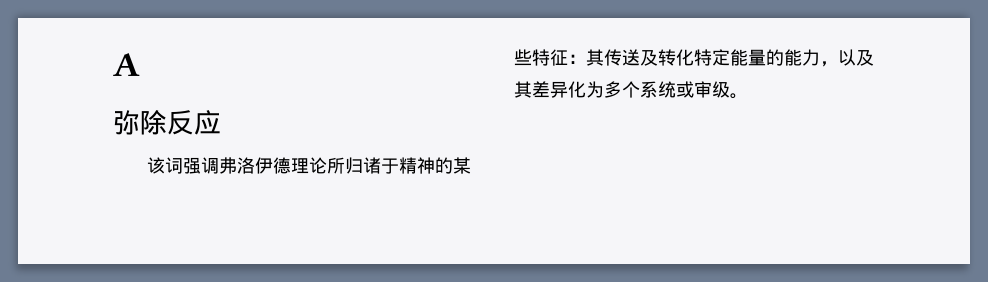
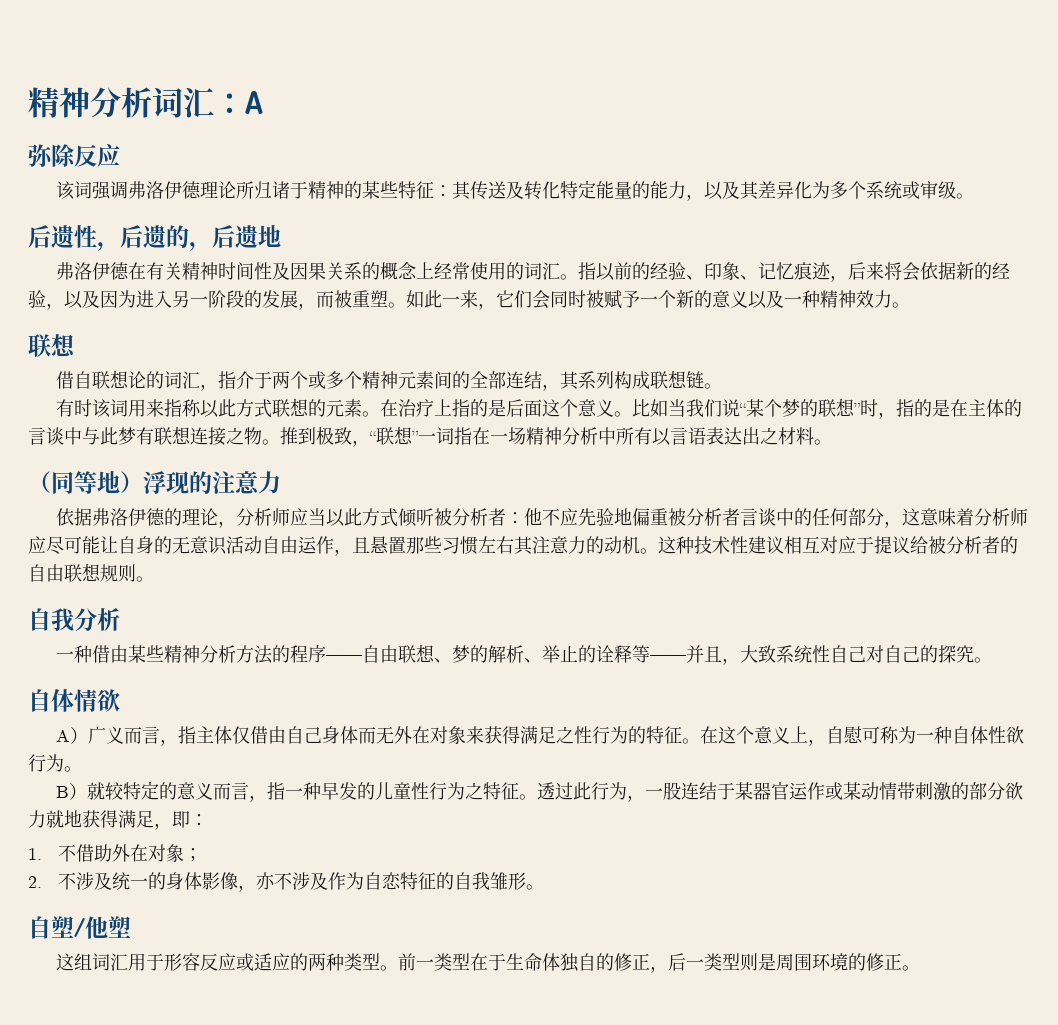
- A
+ 精神分析词汇：A
+ 后遗性，后遗的，后遗地
+ 弗洛伊德在有关精神时间性及因果关系的概念上经常使用的词汇。指以前的经验、印象、记忆痕迹，后来将会依据新的经验，以及因为进入另一阶段的发展，而被重塑。如此一来，它们会同时被赋予一个新的意义以及一种精神效力。
+ 联想
+ 借自联想论的词汇，指介于两个或多个精神元素间的全部连结，其系列构成联想链。
+ 有时该词用来指称以此方式联想的元素。在治疗上指的是后面这个意义。比如当我们说“某个梦的联想”时，指的是在主体的言谈中与此梦有联想连接之物。推到极致，“联想”一词指在一场精神分析中所有以言语表达出之材料。
+ （同等地）浮现的注意力
+ 依据弗洛伊德的理论，分析师应当以此方式倾听被分析者：他不应先验地偏重被分析者言谈中的任何部分，这意味着分析师应尽可能让自身的无意识活动自由运作，且悬置那些习惯左右其注意力的动机。这种技术性建议相互对应于提议给被分析者的自由联想规则。
+ 自我分析
+ 一种借由某些精神分析方法的程序——自由联想、梦的解析、举止的诠释等——并且，大致系统性自己对自己的探究。
+ 自体情欲
+ A）广义而言，指主体仅借由自己身体而无外在对象来获得满足之性行为的特征。在这个意义上，自慰可称为一种自体性欲行为。
+ B）就较特定的意义而言，指一种早发的儿童性行为之特征。透过此行为，一股连结于某器官运作或某动情带刺激的部分欲力就地获得满足，即：
+ 1.不借助外在对象；
+ 2.不涉及统一的身体影像，亦不涉及作为自恋特征的自我雏形。
+ 自塑/他塑
+ 这组词汇用于形容反应或适应的两种类型。前一类型在于生命体独自的修正，后一类型则是周围环境的修正。

